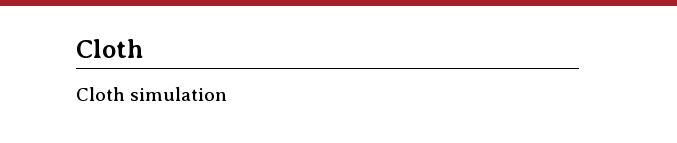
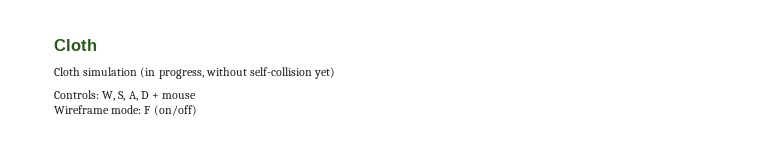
- Cloth simulation
+ Cloth simulation (in progress, without self-collision yet)
+ Controls: W, S, A, D + mouse
+ Wireframe mode: F (on/off)

